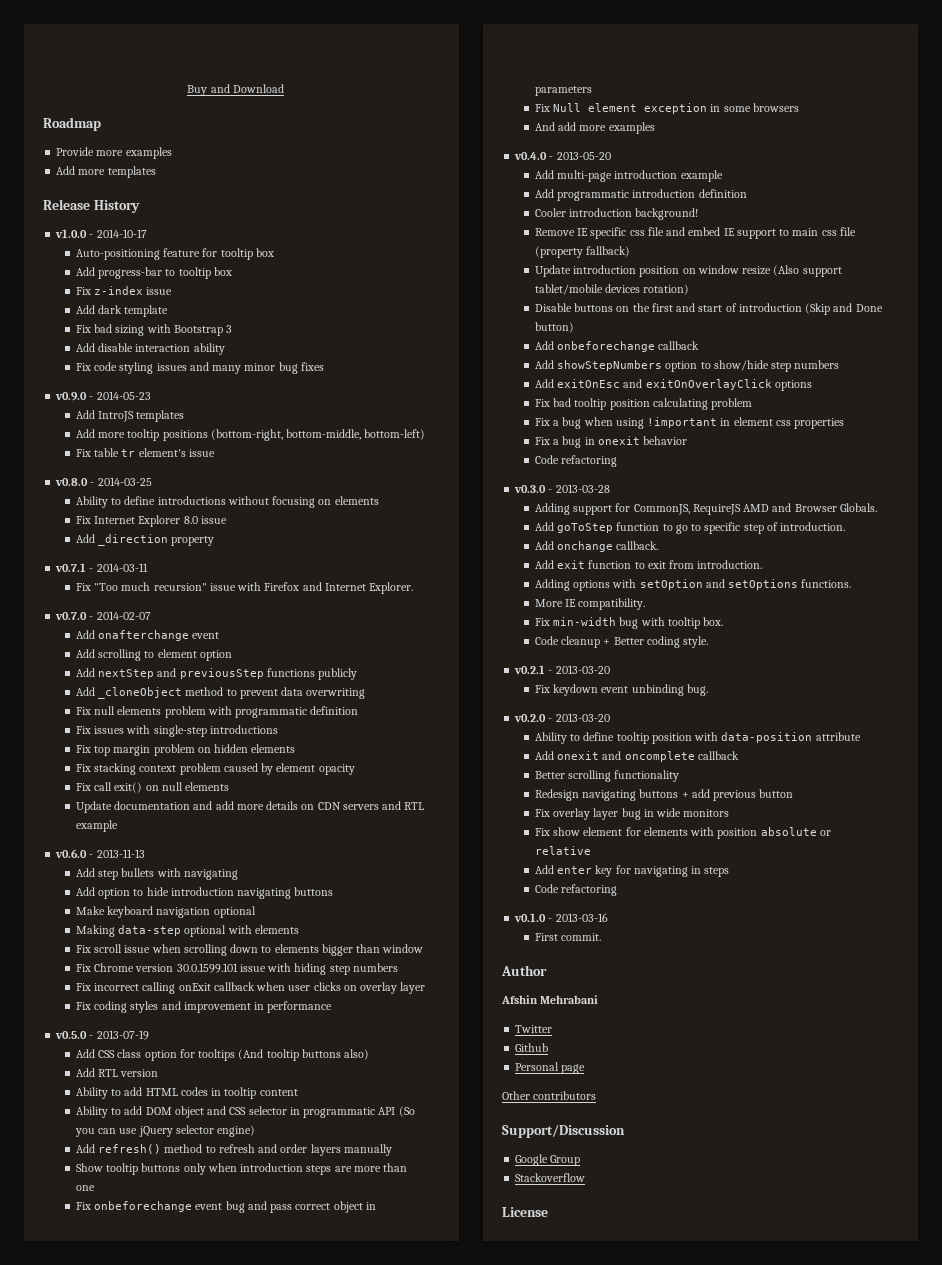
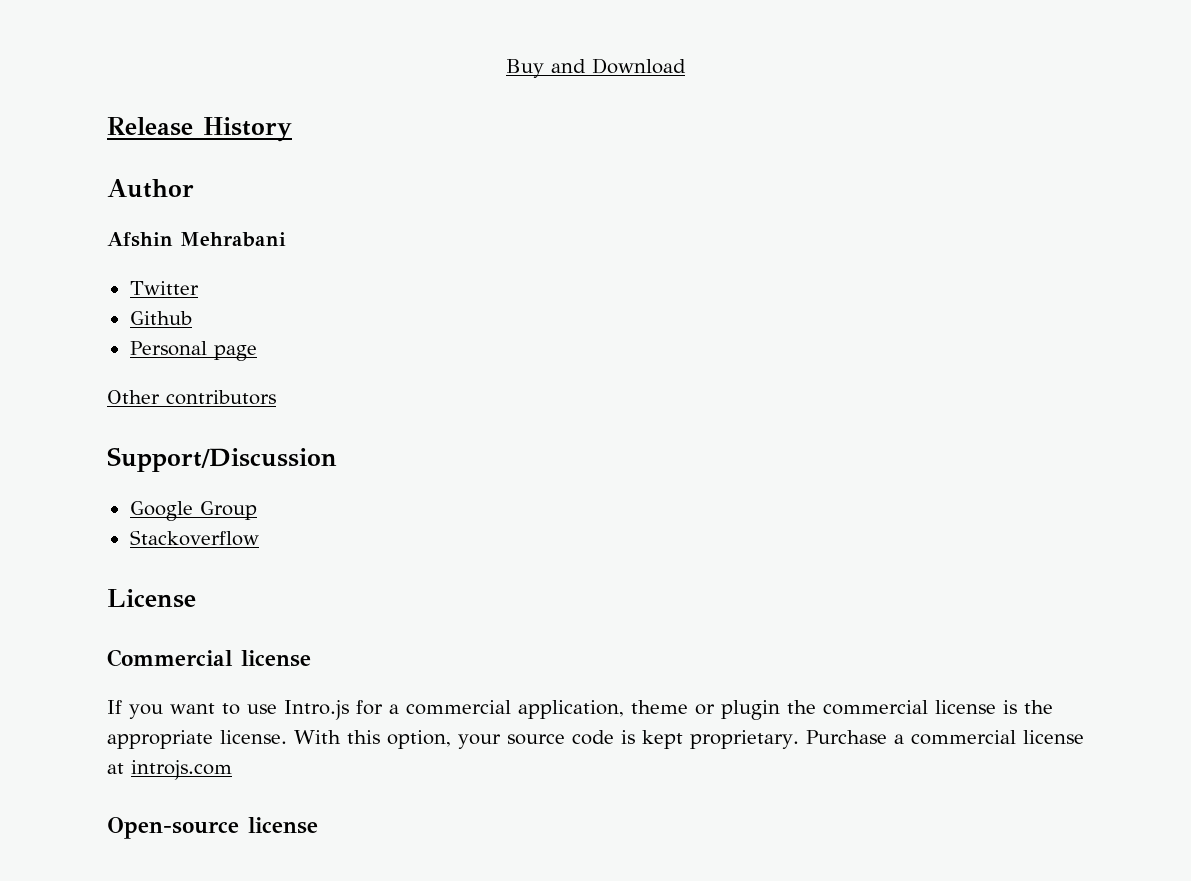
- Roadmap
- Provide more examples
- Add more templates
  Release History
- v1.0.0 - 2014-10-17
- Auto-positioning feature for tooltip box
- Add progress-bar to tooltip box
- Fix z-index issue
- Add dark template
- Fix bad sizing with Bootstrap 3
- Add disable interaction ability
- Fix code styling issues and many minor bug fixes
- v0.9.0 - 2014-05-23
- Add IntroJS templates
- Add more tooltip positions (bottom-right, bottom-middle, bottom-left)
- Fix table tr element's issue
- v0.8.0 - 2014-03-25
- Ability to define introductions without focusing on elements
- Fix Internet Explorer 8.0 issue
- Add _direction property
- v0.7.1 - 2014-03-11
- Fix "Too much recursion" issue with Firefox and Internet Explorer.
- v0.7.0 - 2014-02-07
- Add onafterchange event
- Add scrolling to element option
- Add nextStep and previousStep functions publicly
- Add _cloneObject method to prevent data overwriting
- Fix null elements problem with programmatic definition
- Fix issues with single-step introductions
- Fix top margin problem on hidden elements
- Fix stacking context problem caused by element opacity
- Fix call exit() on null elements
- Update documentation and add more details on CDN servers and RTL example
- v0.6.0 - 2013-11-13
- Add step bullets with navigating
- Add option to hide introduction navigating buttons
- Make keyboard navigation optional
- Making data-step optional with elements
- Fix scroll issue when scrolling down to elements bigger than window
- Fix Chrome version 30.0.1599.101 issue with hiding step numbers
- Fix incorrect calling onExit callback when user clicks on overlay layer
- Fix coding styles and improvement in performance
- v0.5.0 - 2013-07-19
- Add CSS class option for tooltips (And tooltip buttons also)
- Add RTL version
- Ability to add HTML codes in tooltip content
- Ability to add DOM object and CSS selector in programmatic API (So you can use jQuery selector engine)
- Add refresh() method to refresh and order layers manually
- Show tooltip buttons only when introduction steps are more than one
- Fix onbeforechange event bug and pass correct object in parameters
- Fix Null element exception in some browsers
- And add more examples
- v0.4.0 - 2013-05-20
- Add multi-page introduction example
- Add programmatic introduction definition
- Cooler introduction background!
- Remove IE specific css file and embed IE support to main css file (property fallback)
- Update introduction position on window resize (Also support tablet/mobile devices rotation)
- Disable buttons on the first and start of introduction (Skip and Done button)
- Add onbeforechange callback
- Add showStepNumbers option to show/hide step numbers
- Add exitOnEsc and exitOnOverlayClick options
- Fix bad tooltip position calculating problem
- Fix a bug when using !important in element css properties
- Fix a bug in onexit behavior
- Code refactoring
- v0.3.0 - 2013-03-28
- Adding support for CommonJS, RequireJS AMD and Browser Globals.
- Add goToStep function to go to specific step of introduction.
- Add onchange callback.
- Add exit function to exit from introduction.
- Adding options with setOption and setOptions functions.
- More IE compatibility.
- Fix min-width bug with tooltip box.
- Code cleanup + Better coding style.
- v0.2.1 - 2013-03-20
- Fix keydown event unbinding bug.
- v0.2.0 - 2013-03-20
- Ability to define tooltip position with data-position attribute
- Add onexit and oncomplete callback
- Better scrolling functionality
- Redesign navigating buttons + add previous button
- Fix overlay layer bug in wide monitors
- Fix show element for elements with position absolute or relative
- Add enter key for navigating in steps
- Code refactoring
- v0.1.0 - 2013-03-16
- First commit.
+ Commercial license
+ If you want to use Intro.js for a commercial application, theme or plugin the commercial license is the appropriate license. With this option, your source code is kept proprietary. Purchase a commercial license at introjs.com
+ Open-source license

